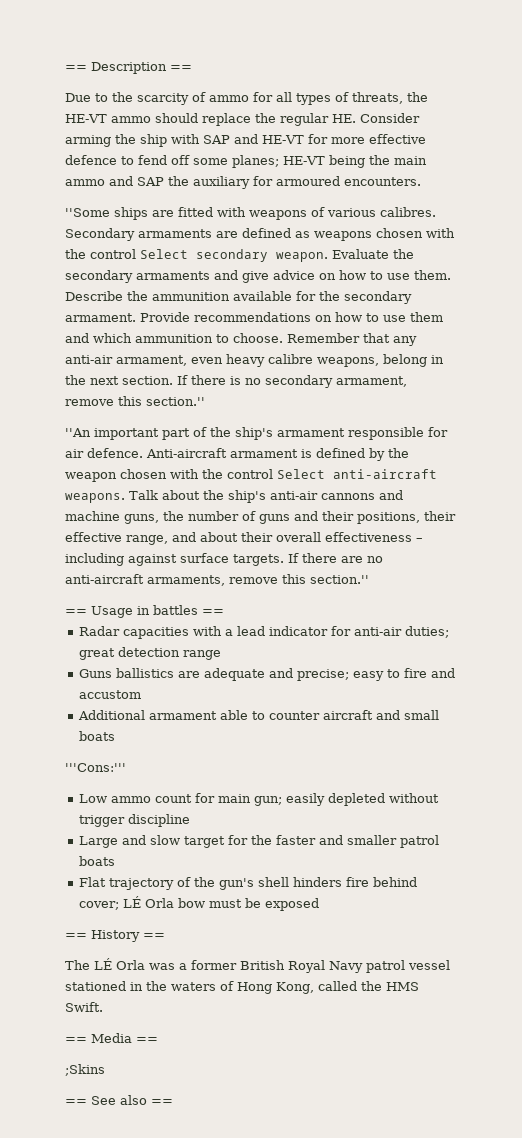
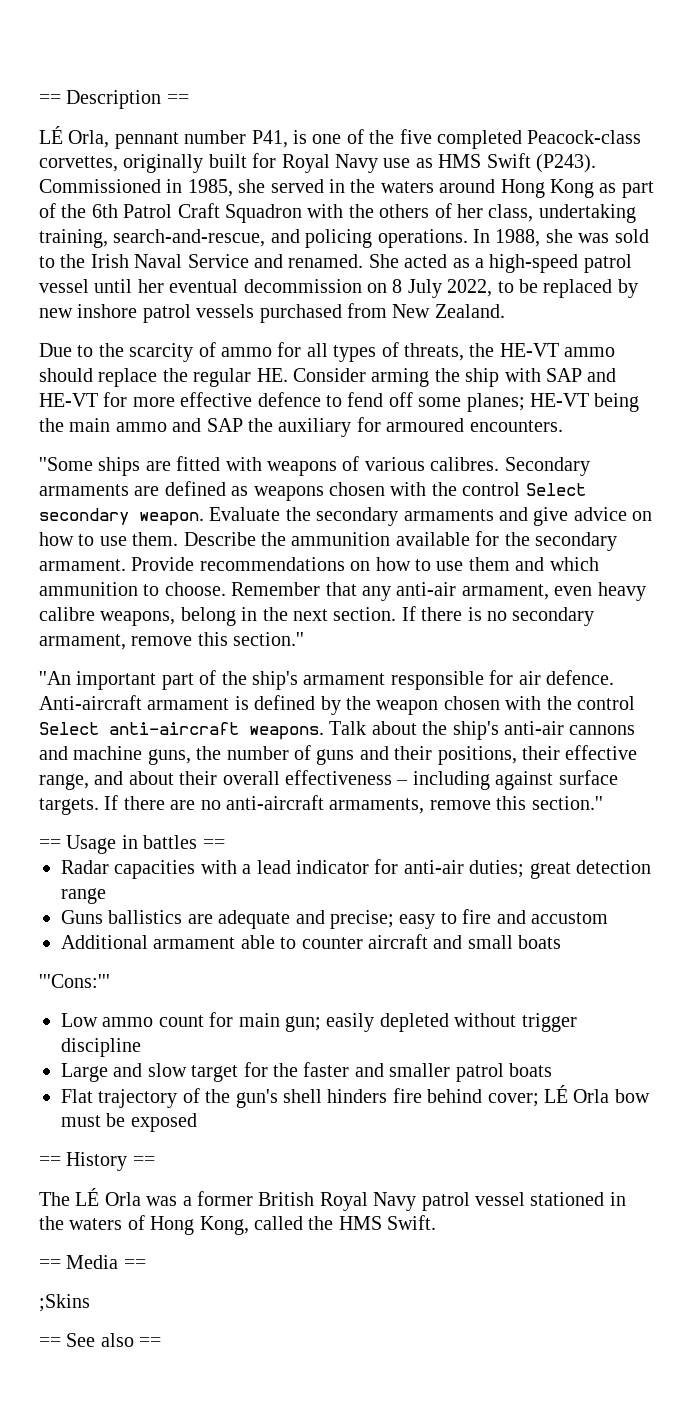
+ LÉ Orla, pennant number P41, is one of the five completed Peacock-class corvettes, originally built for Royal Navy use as HMS Swift (P243). Commissioned in 1985, she served in the waters around Hong Kong as part of the 6th Patrol Craft Squadron with the others of her class, undertaking training, search-and-rescue, and policing operations. In 1988, she was sold to the Irish Naval Service and renamed. She acted as a high-speed patrol vessel until her eventual decommission on 8 July 2022, to be replaced by new inshore patrol vessels purchased from New Zealand.

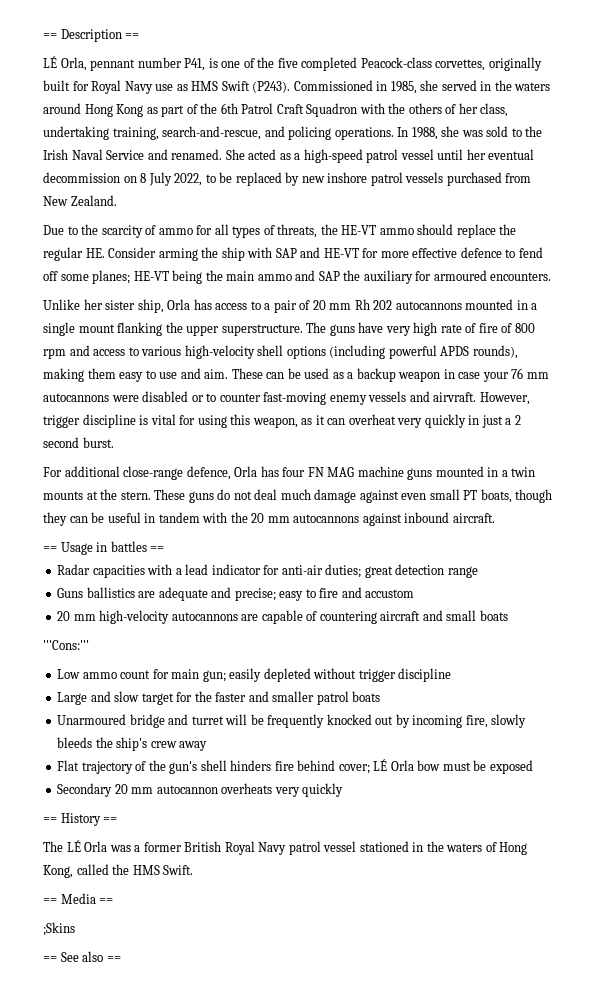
- ''Some ships are fitted with weapons of various calibres. Secondary armaments are defined as weapons chosen with the control Select secondary weapon. Evaluate the secondary armaments and give advice on how to use them. Describe the ammunition available for the secondary armament. Provide recommendations on how to use them and which ammunition to choose. Remember that any anti-air armament, even heavy calibre weapons, belong in the next section. If there is no secondary armament, remove this section.''
- ''An important part of the ship's armament responsible for air defence. Anti-aircraft armament is defined by the weapon chosen with the control Select anti-aircraft weapons. Talk about the ship's anti-air cannons and machine guns, the number of guns and their positions, their effective range, and about their overall effectiveness – including against surface targets. If there are no anti-aircraft armaments, remove this section.''
+ Unlike her sister ship, Orla has access to a pair of 20 mm Rh 202 autocannons mounted in a single mount flanking the upper superstructure. The guns have very high rate of fire of 800 rpm and access to various high-velocity shell options (including powerful APDS rounds), making them easy to use and aim. These can be used as a backup weapon in case your 76 mm autocannons were disabled or to counter fast-moving enemy vessels and airvraft. However, trigger discipline is vital for using this weapon, as it can overheat very quickly in just a 2 second burst.
+ For additional close-range defence, Orla has four FN MAG machine guns mounted in a twin mounts at the stern. These guns do not deal much damage against even small PT boats, though they can be useful in tandem with the 20 mm autocannons against inbound aircraft.
- Additional armament able to counter aircraft and small boats
+ 20 mm high-velocity autocannons are capable of countering aircraft and small boats
+ Unarmoured bridge and turret will be frequently knocked out by incoming fire, slowly bleeds the ship's crew away
+ Secondary 20 mm autocannon overheats very quickly

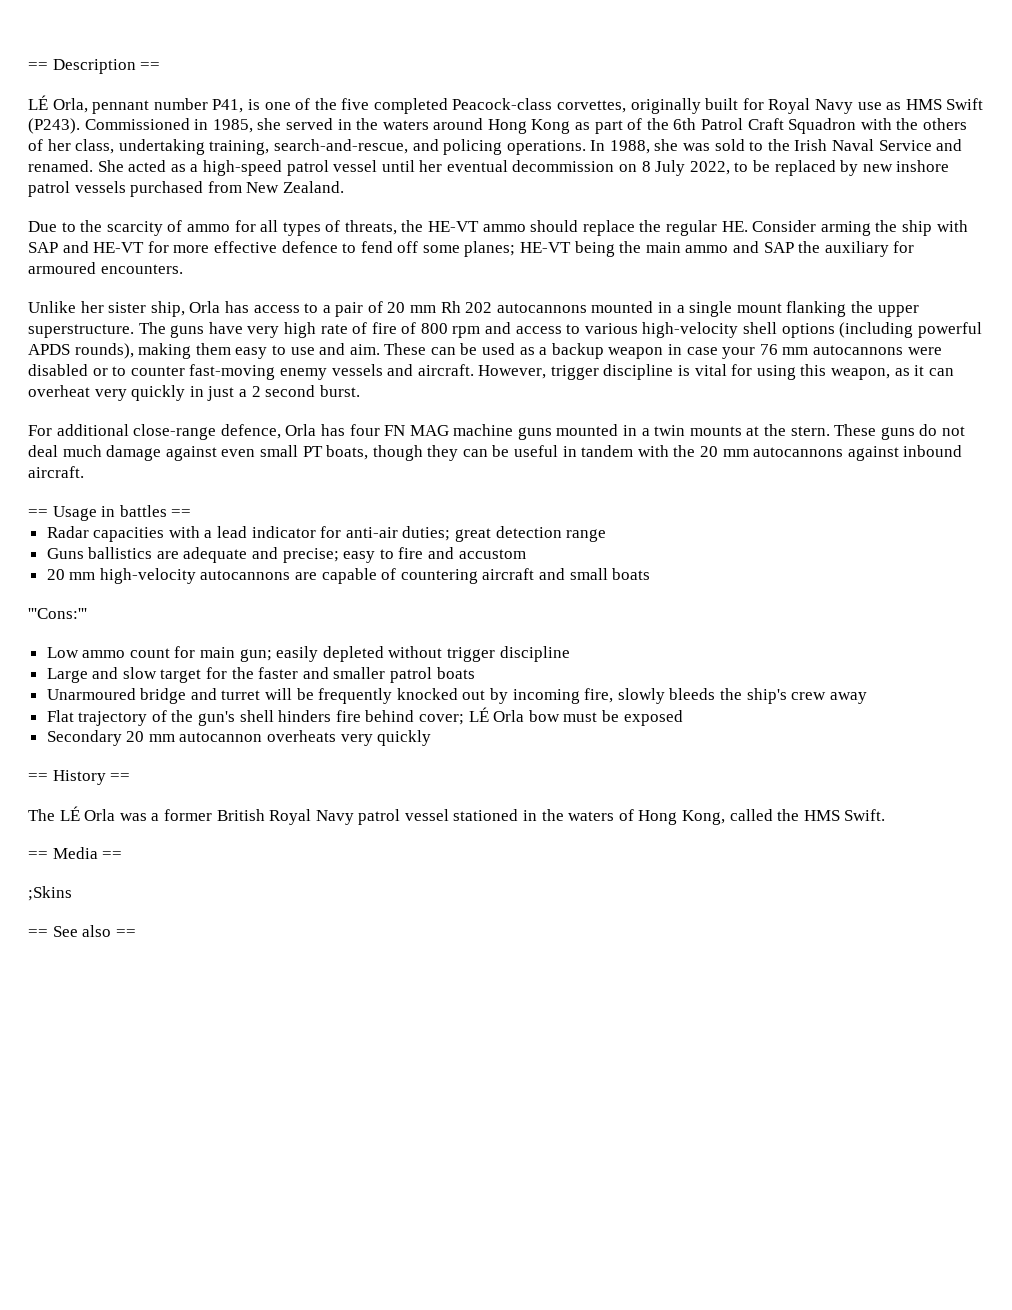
- These can be used as a backup weapon in case your 76 mm autocannons were disabled or to counter fast-moving enemy vessels and airvraft.
+ These can be used as a backup weapon in case your 76 mm autocannons were disabled or to counter fast-moving enemy vessels and aircraft.

